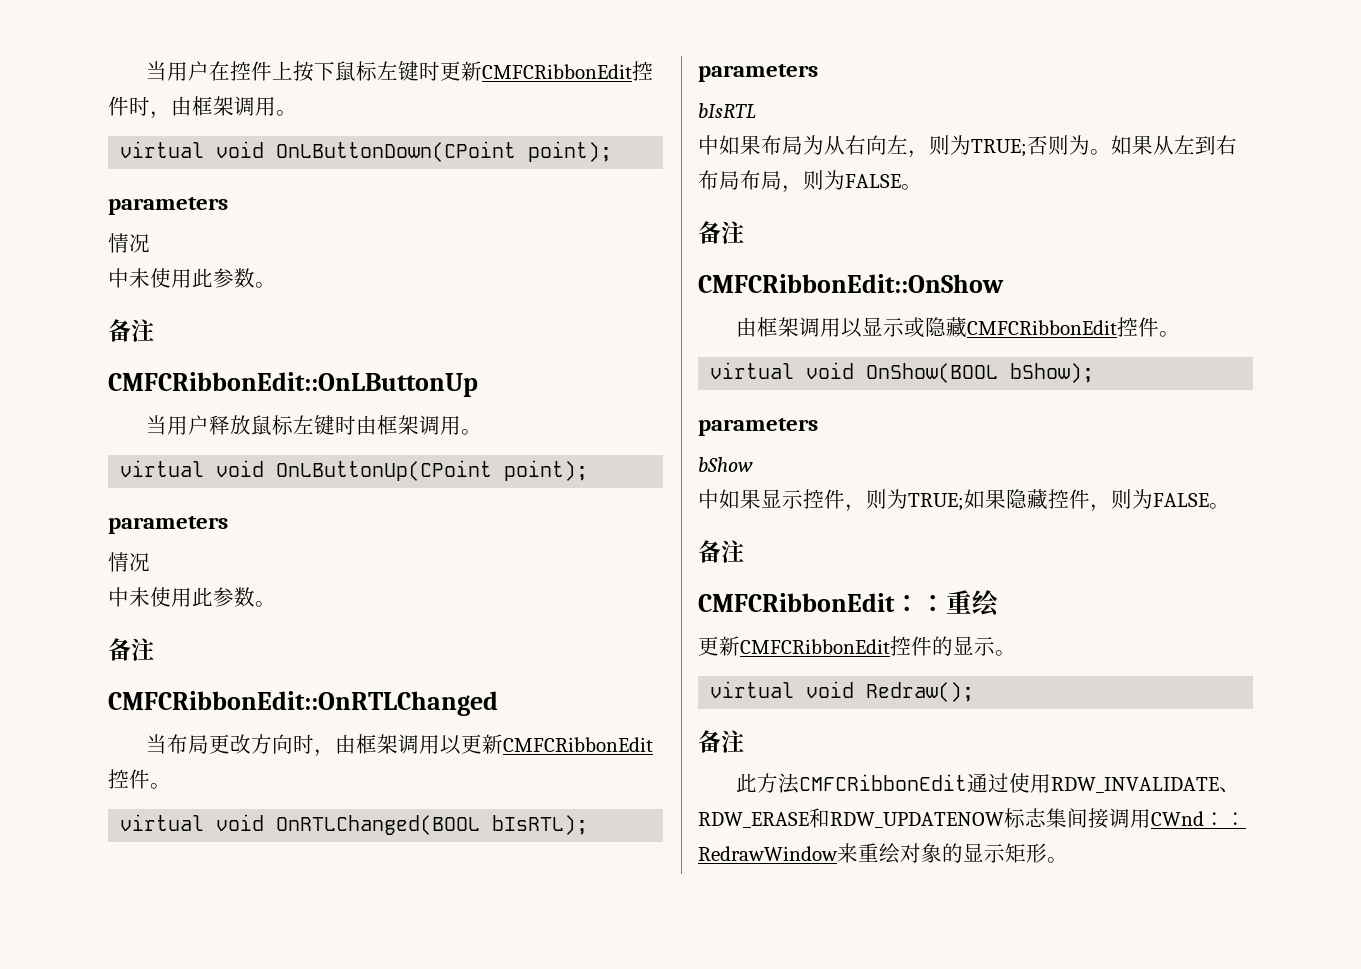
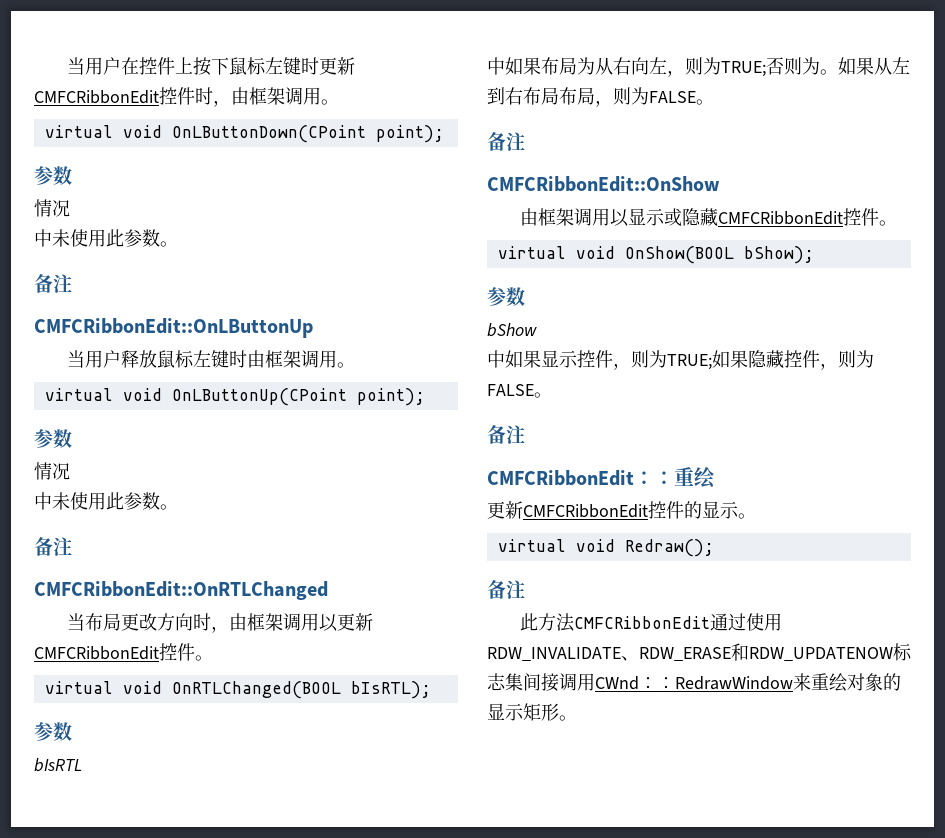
  virtual void OnLButtonDown(CPoint point);
- parameters
+ 参数
  virtual void OnLButtonUp(CPoint point);
- parameters
+ 参数
  virtual void OnRTLChanged(BOOL bIsRTL);
- parameters
+ 参数
  virtual void OnShow(BOOL bShow);
- parameters
+ 参数

